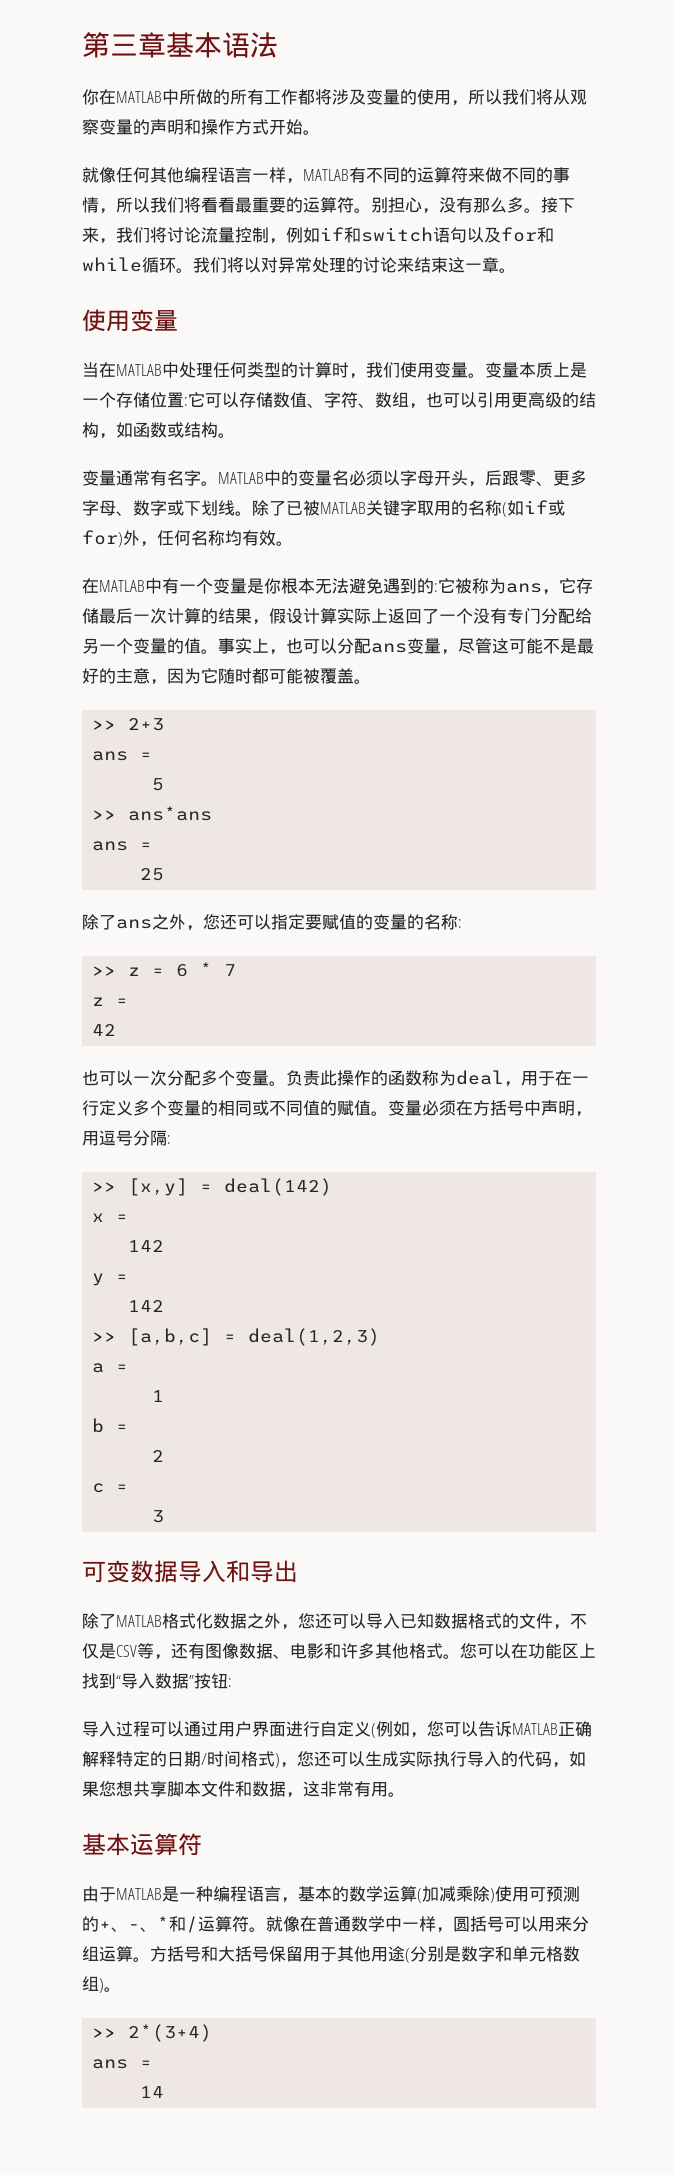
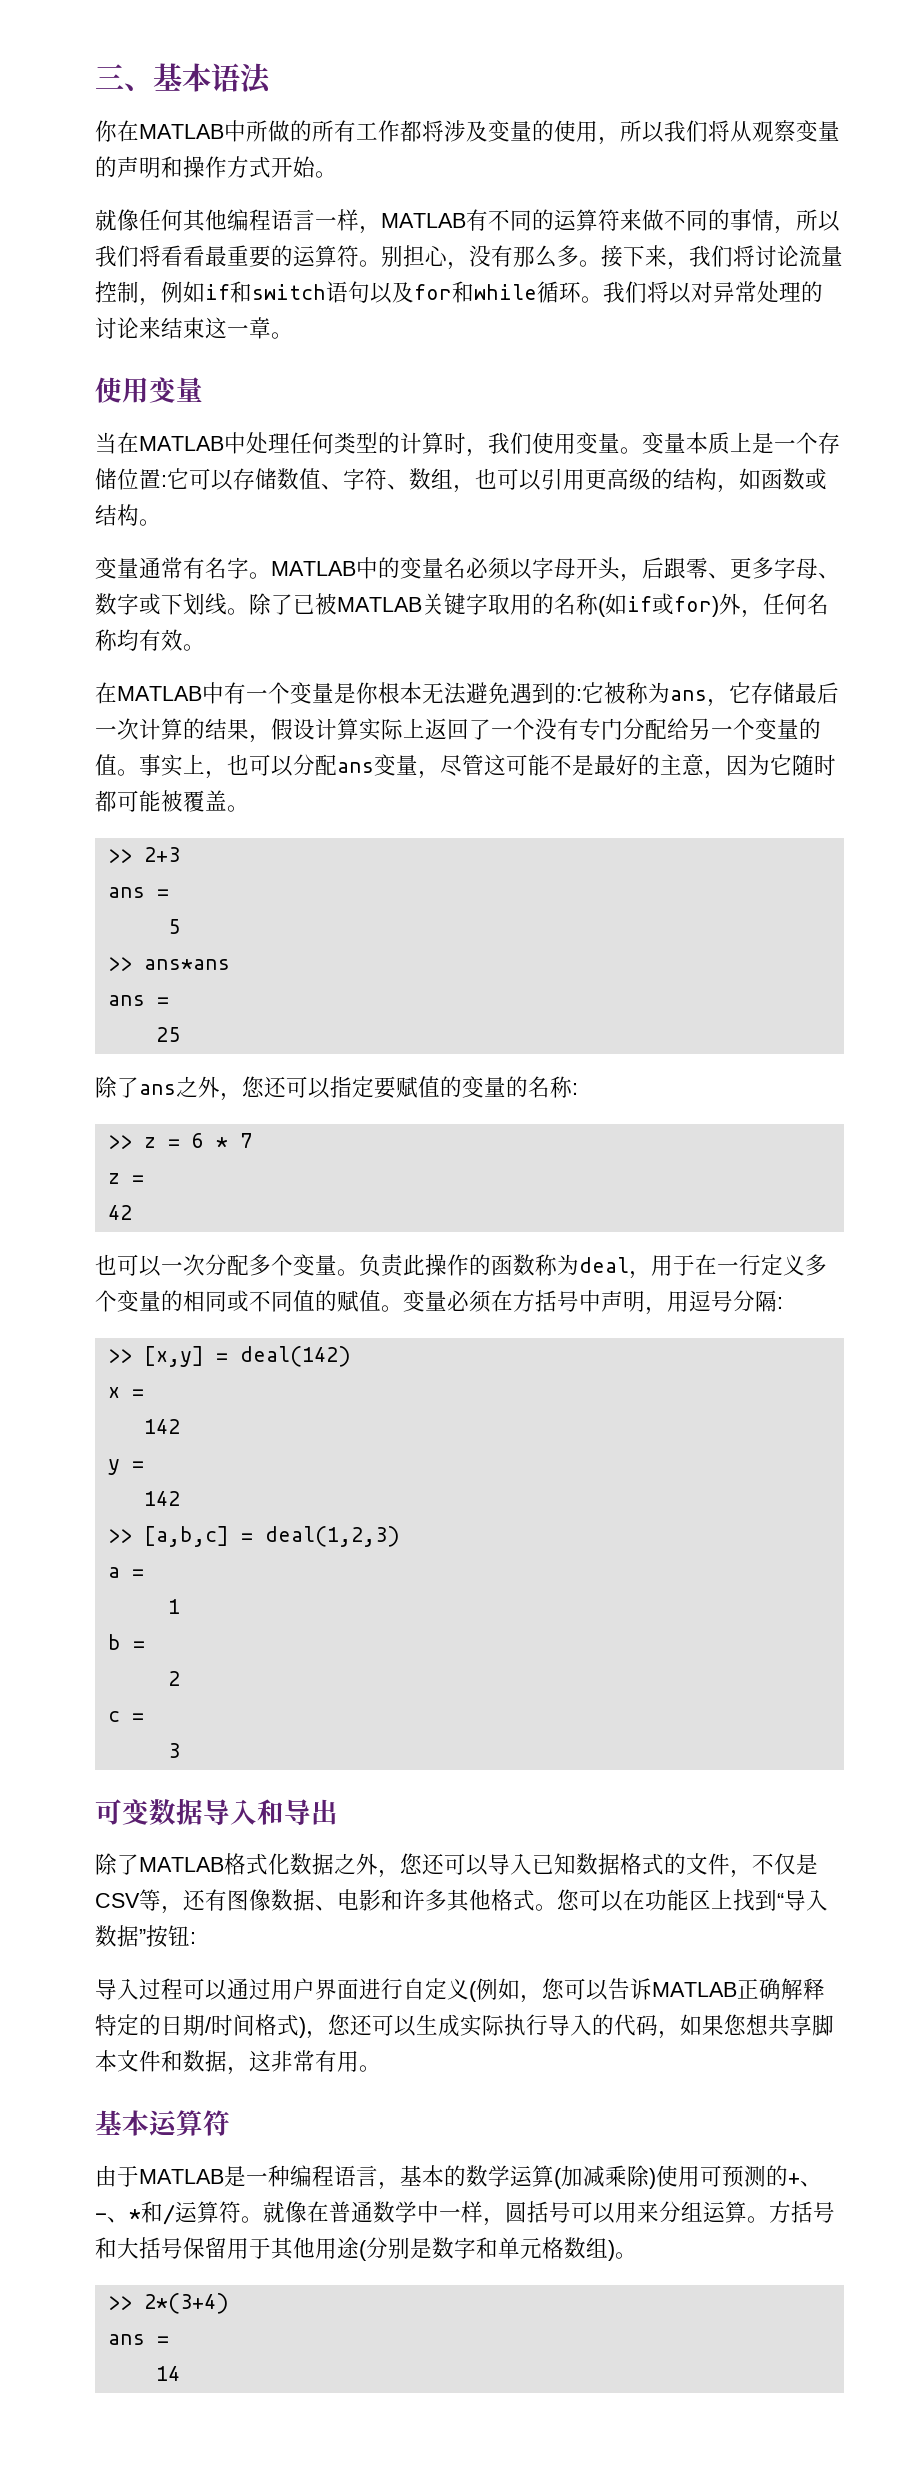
- 第三章基本语法
+ 三、基本语法

